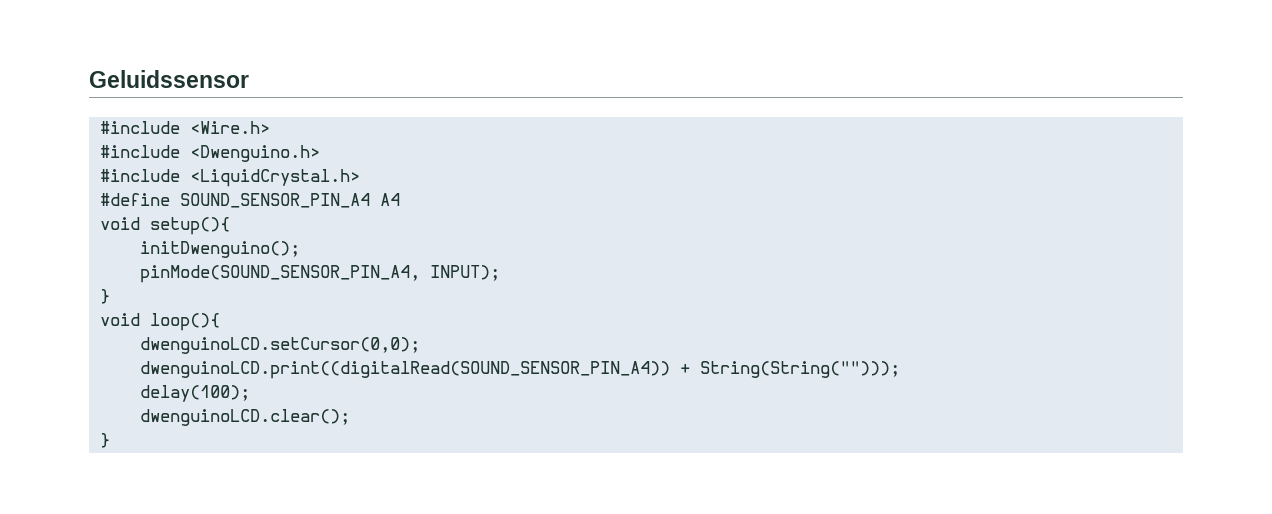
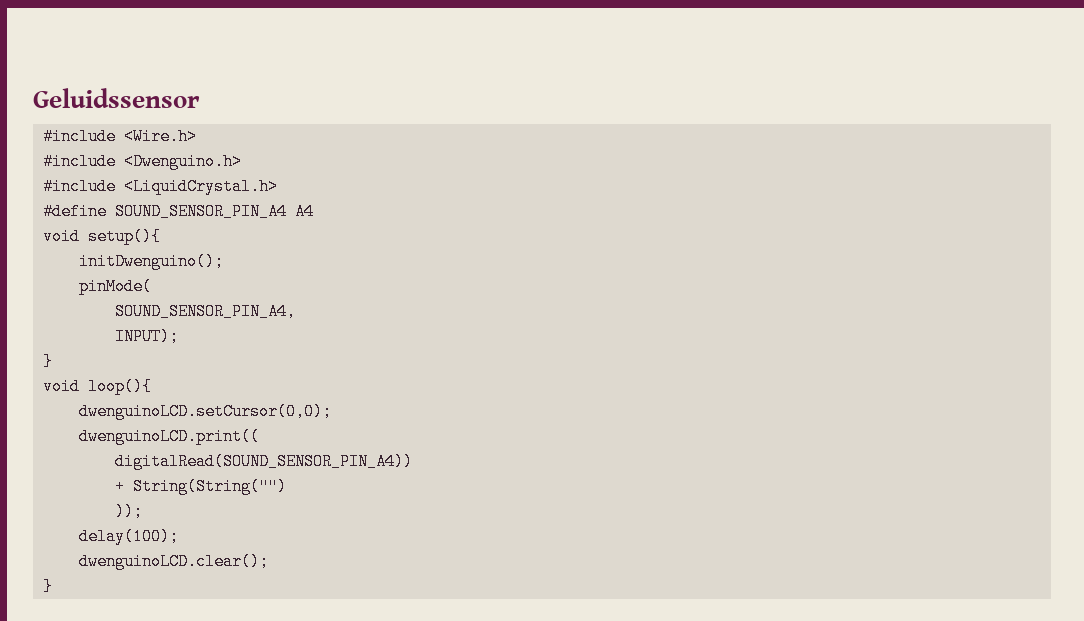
- pinMode(SOUND_SENSOR_PIN_A4, INPUT);
+ pinMode(
+ SOUND_SENSOR_PIN_A4,
+ INPUT);
- dwenguinoLCD.print((digitalRead(SOUND_SENSOR_PIN_A4)) + String(String("")));
+ dwenguinoLCD.print((
+ digitalRead(SOUND_SENSOR_PIN_A4))
+ + String(String("")
+ ));

